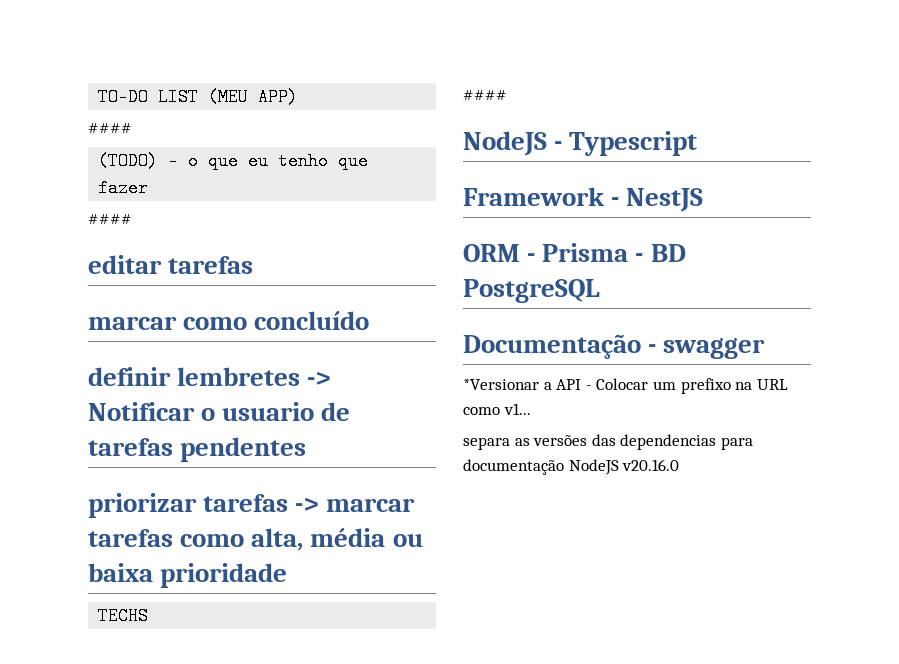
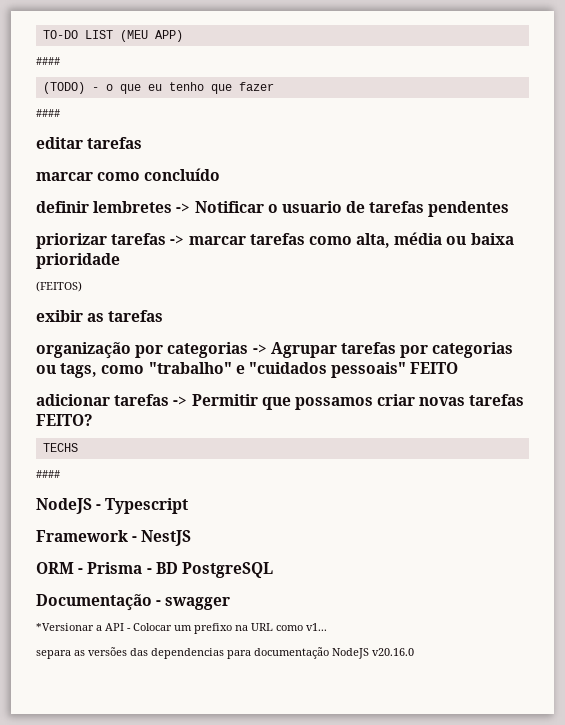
+ (FEITOS)
+ exibir as tarefas
+ organização por categorias -> Agrupar tarefas por categorias ou tags, como "trabalho" e "cuidados pessoais" FEITO
+ adicionar tarefas -> Permitir que possamos criar novas tarefas FEITO?

